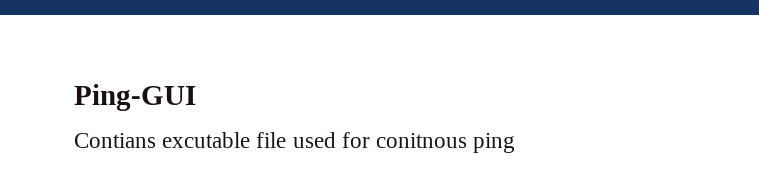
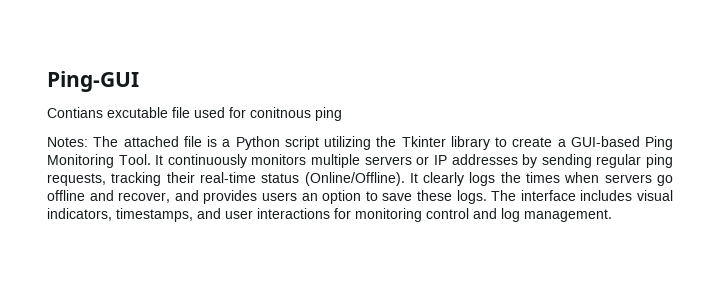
+ Notes: The attached file is a Python script utilizing the Tkinter library to create a GUI-based Ping Monitoring Tool. It continuously monitors multiple servers or IP addresses by sending regular ping requests, tracking their real-time status (Online/Offline). It clearly logs the times when servers go offline and recover, and provides users an option to save these logs. The interface includes visual indicators, timestamps, and user interactions for monitoring control and log management.

